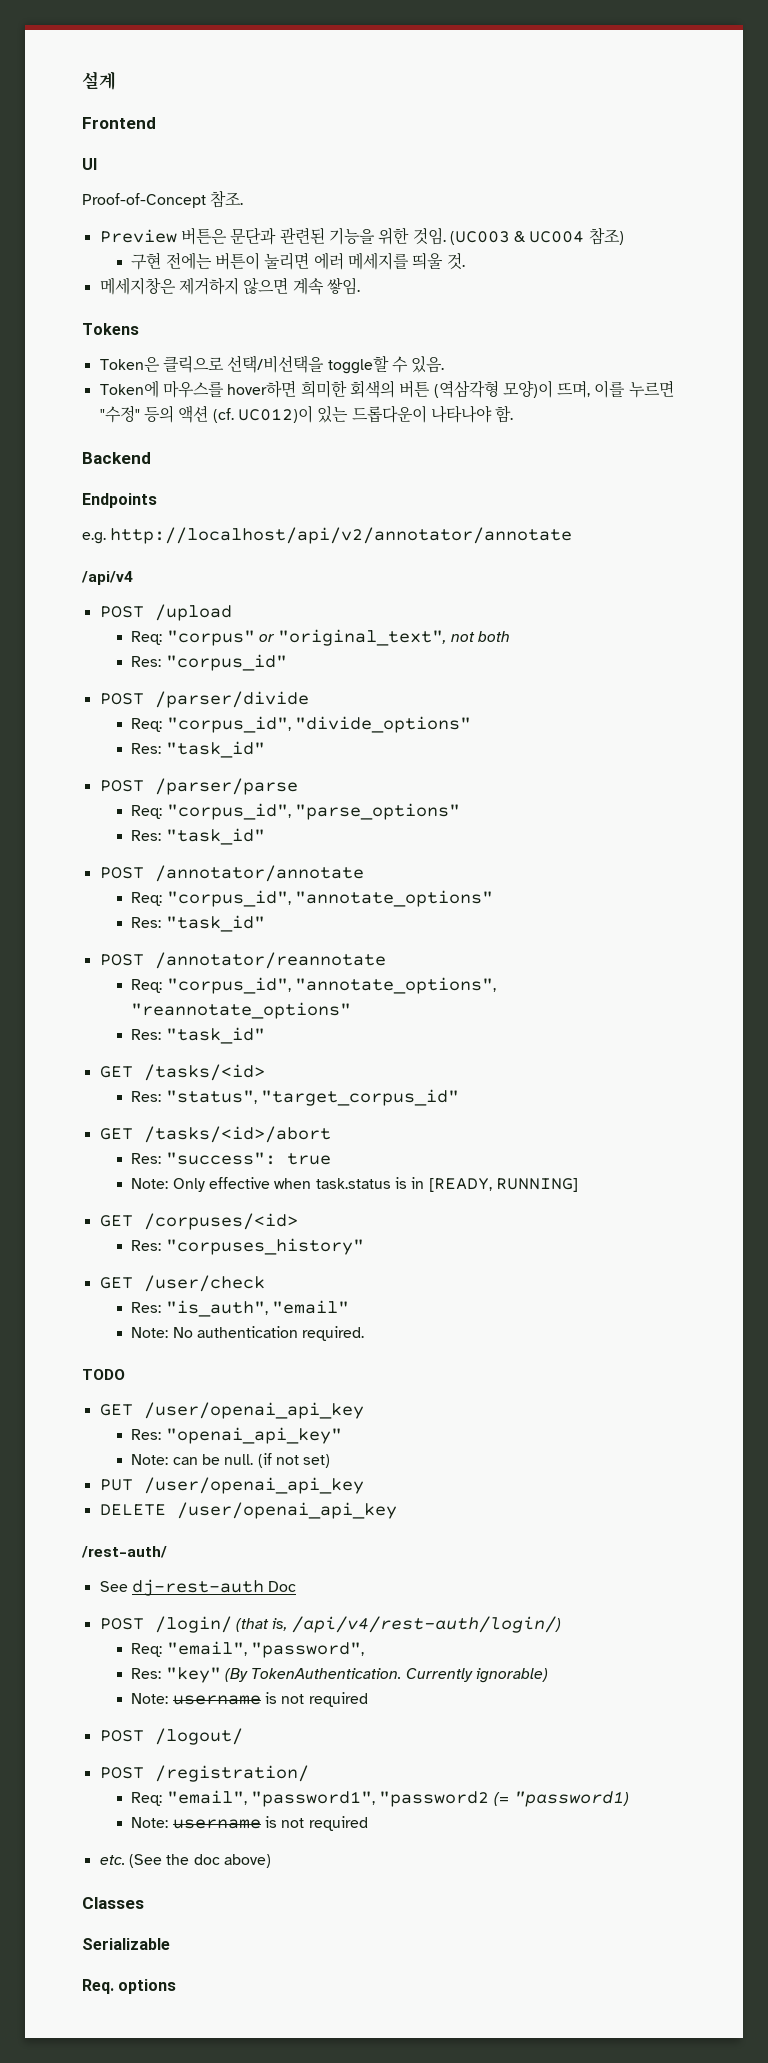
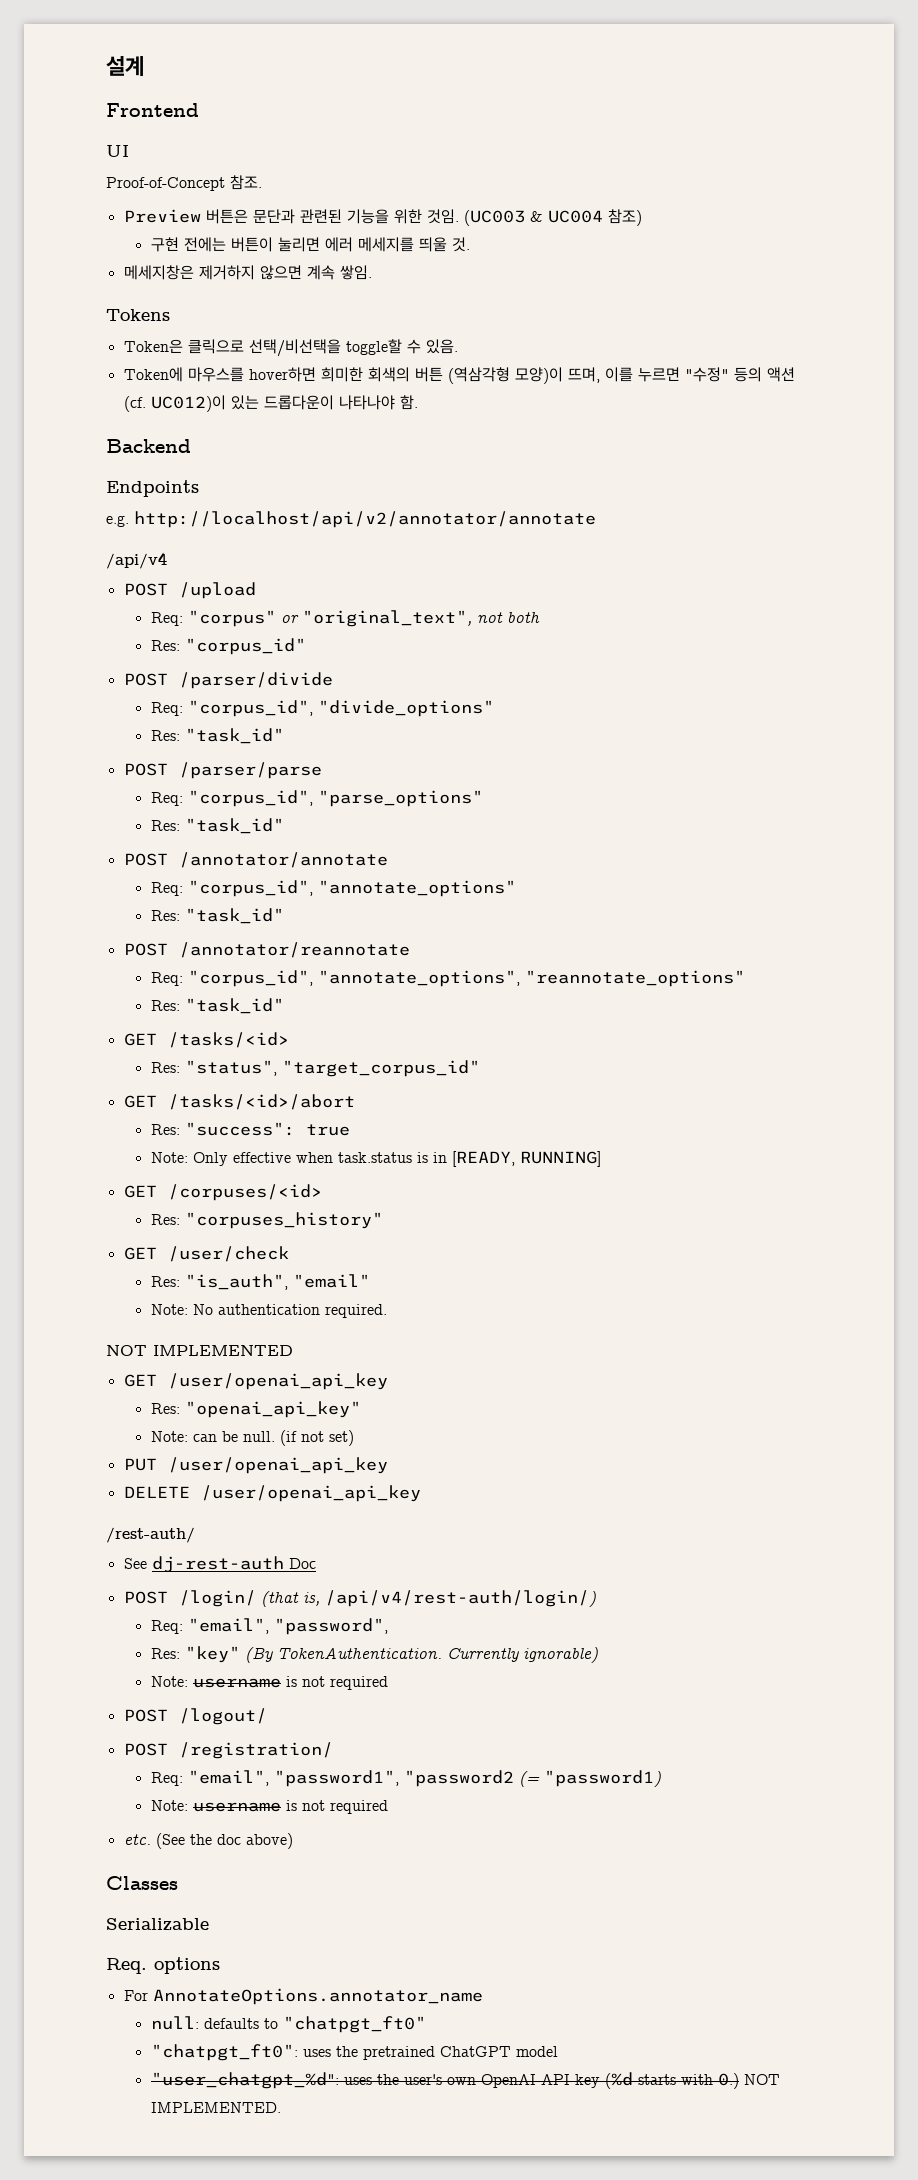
- TODO
+ NOT IMPLEMENTED
+ For AnnotateOptions.annotator_name
+ null: defaults to "chatpgt_ft0"
+ "chatpgt_ft0": uses the pretrained ChatGPT model
+ "user_chatgpt_%d": uses the user's own OpenAI API key (%d starts with 0.) NOT IMPLEMENTED.

